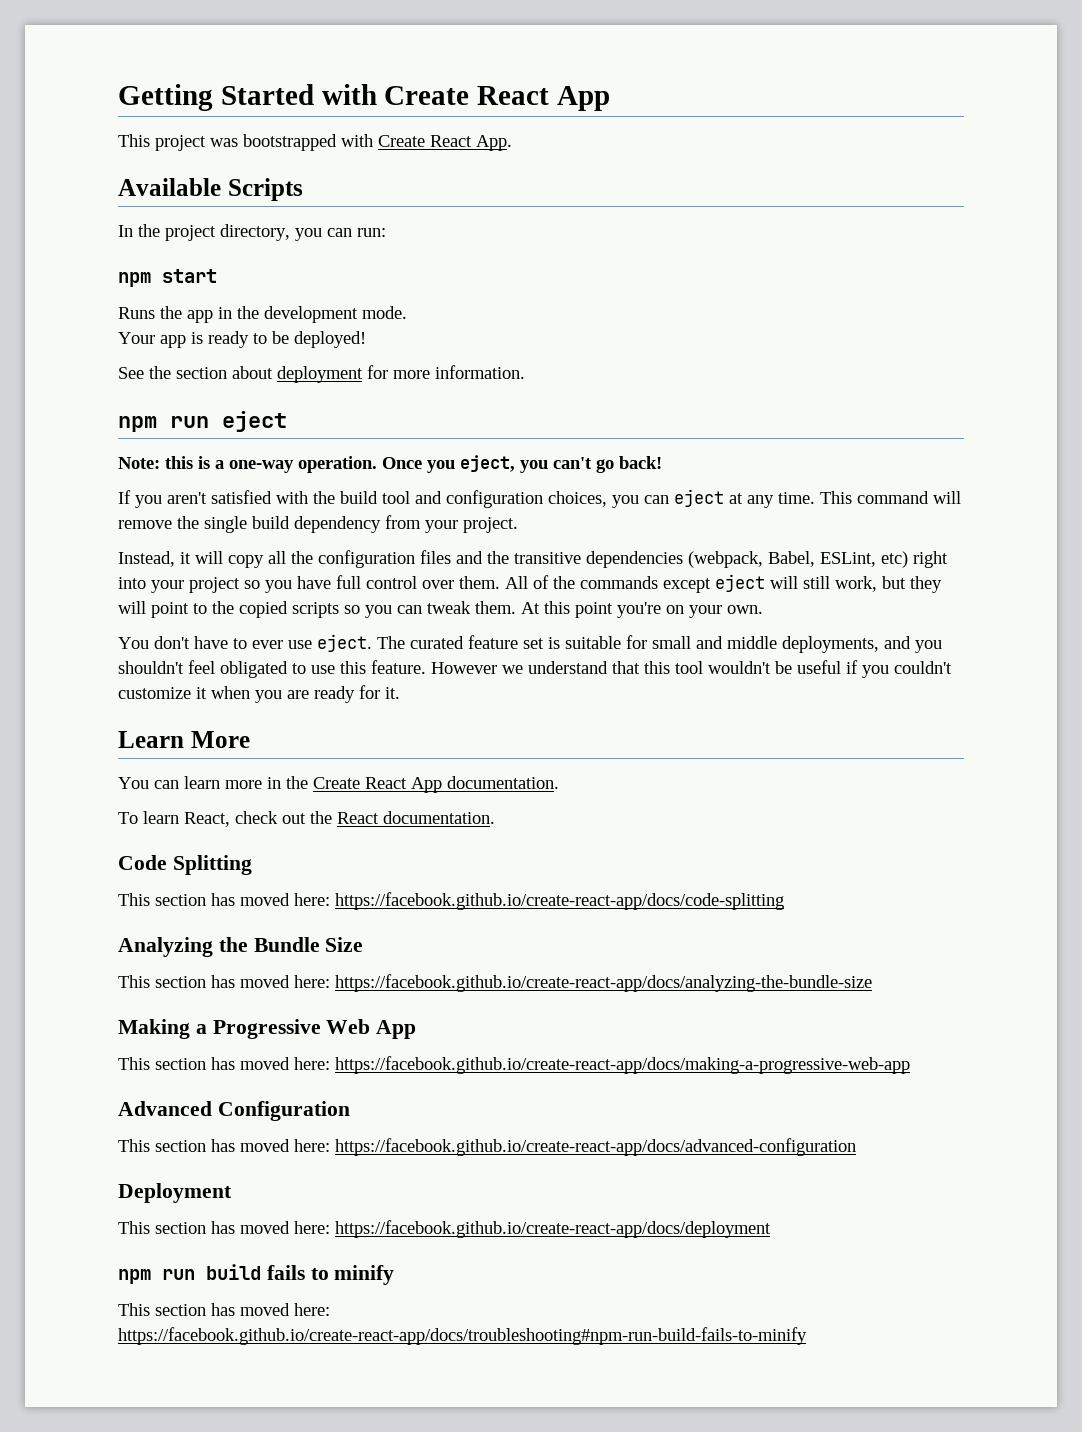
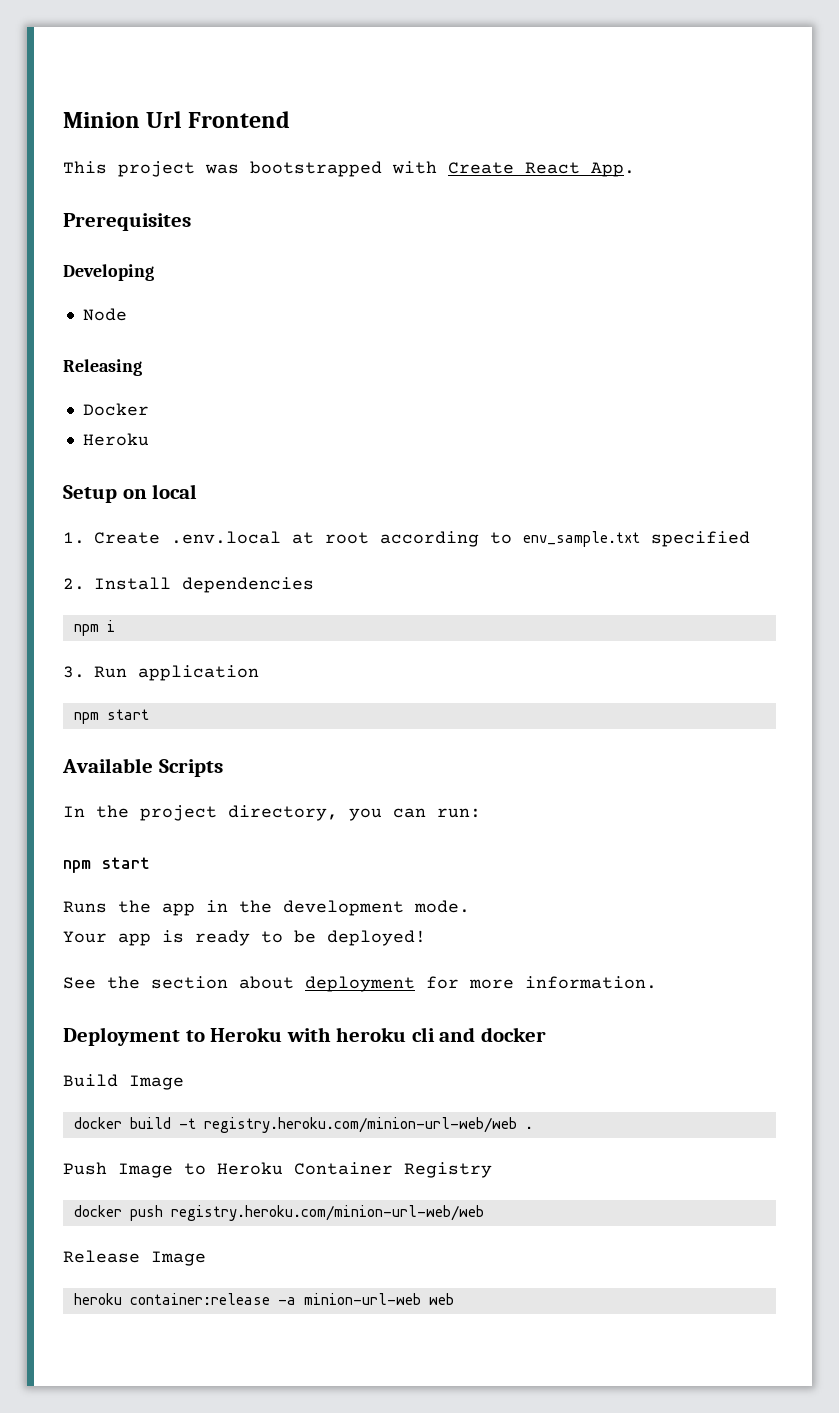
- Getting Started with Create React App
+ Minion Url Frontend
+ Prerequisites
+ Developing
+ Node
+ Releasing
+ Docker
+ Heroku
+ Setup on local
+ 1. Create .env.local at root according to env_sample.txt specified
+ 2. Install dependencies
+ npm i
+ 3. Run application
+ npm start
- npm run eject
- Note: this is a one-way operation. Once you eject, you can't go back!
- If you aren't satisfied with the build tool and configuration choices, you can eject at any time. This command will remove the single build dependency from your project.
- Instead, it will copy all the configuration files and the transitive dependencies (webpack, Babel, ESLint, etc) right into your project so you have full control over them. All of the commands except eject will still work, but they will point to the copied scripts so you can tweak them. At this point you're on your own.
- You don't have to ever use eject. The curated feature set is suitable for small and middle deployments, and you shouldn't feel obligated to use this feature. However we understand that this tool wouldn't be useful if you couldn't customize it when you are ready for it.
- Learn More
- You can learn more in the Create React App documentation.
- To learn React, check out the React documentation.
- Code Splitting
- This section has moved here: https://facebook.github.io/create-react-app/docs/code-splitting
- Analyzing the Bundle Size
- This section has moved here: https://facebook.github.io/create-react-app/docs/analyzing-the-bundle-size
- Making a Progressive Web App
- This section has moved here: https://facebook.github.io/create-react-app/docs/making-a-progressive-web-app
- Advanced Configuration
- This section has moved here: https://facebook.github.io/create-react-app/docs/advanced-configuration
- Deployment
- This section has moved here: https://facebook.github.io/create-react-app/docs/deployment
- npm run build fails to minify
- This section has moved here: https://facebook.github.io/create-react-app/docs/troubleshooting#npm-run-build-fails-to-minify
+ Deployment to Heroku with heroku cli and docker
+ Build Image
+ docker build -t registry.heroku.com/minion-url-web/web .
+ Push Image to Heroku Container Registry
+ docker push registry.heroku.com/minion-url-web/web
+ Release Image
+ heroku container:release -a minion-url-web web

